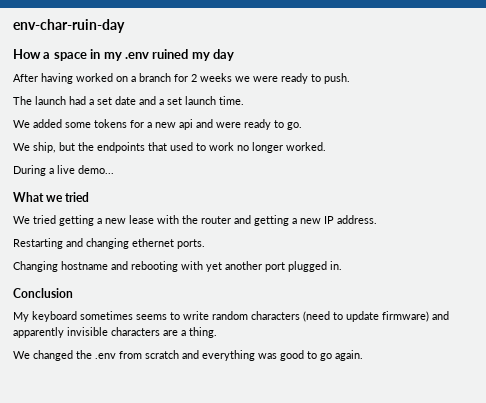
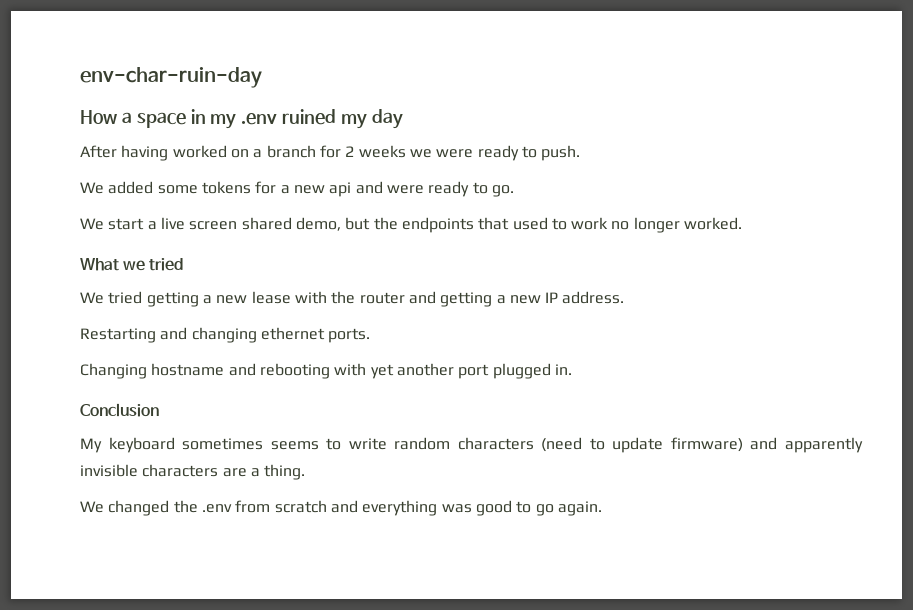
- The launch had a set date and a set launch time.
- We ship, but the endpoints that used to work no longer worked.
+ We start a live screen shared demo, but the endpoints that used to work no longer worked.
- During a live demo...

